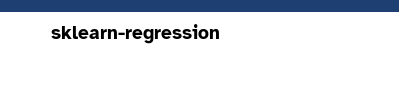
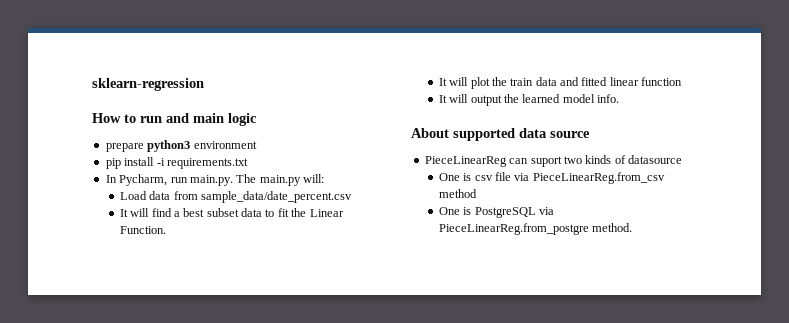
+ How to run and main logic
+ prepare python3 environment
+ pip install -i requirements.txt
+ In Pycharm, run main.py. The main.py will:
+ Load data from sample_data/date_percent.csv
+ It will find a best subset data to fit the Linear Function.
+ It will plot the train data and fitted linear function
+ It will output the learned model info.
+ About supported data source
+ PieceLinearReg can suport two kinds of datasource
+ One is csv file via PieceLinearReg.from_csv method
+ One is PostgreSQL via PieceLinearReg.from_postgre method.

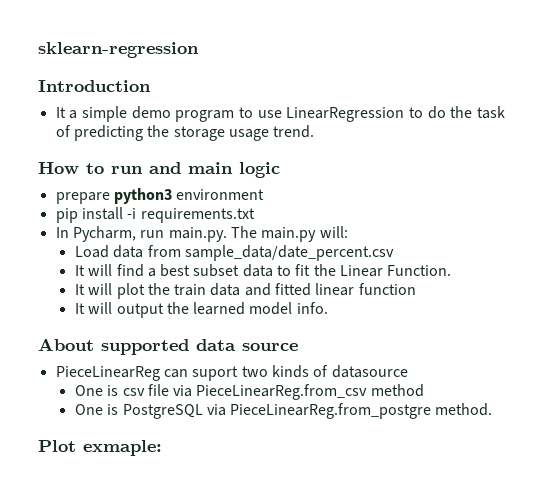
+ Introduction
+ It a simple demo program to use LinearRegression to do the task of predicting the storage usage trend.
+ Plot exmaple:

